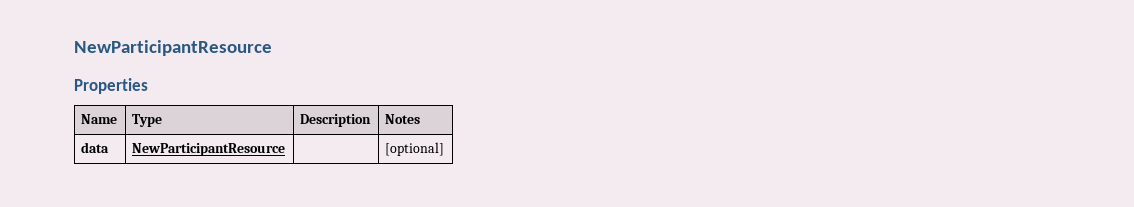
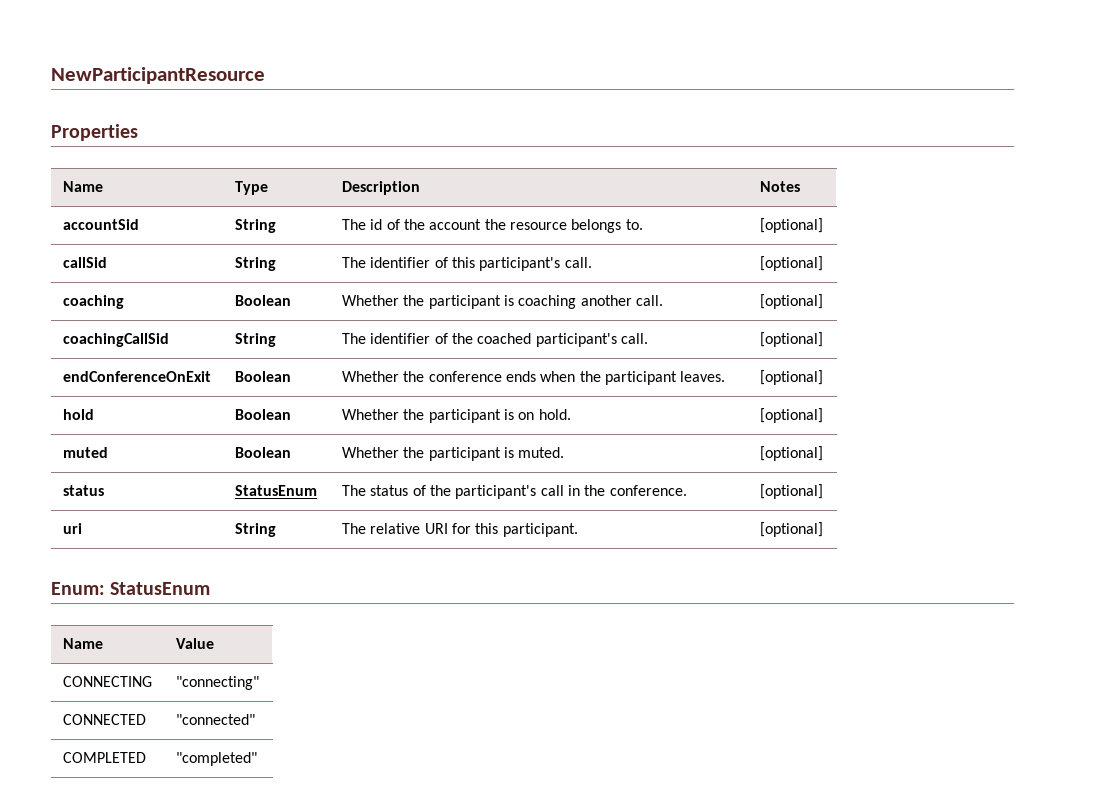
- data | NewParticipantResource | | [optional]
+ accountSid | String | The id of the account the resource belongs to. | [optional]
+ callSid | String | The identifier of this participant's call. | [optional]
+ coaching | Boolean | Whether the participant is coaching another call. | [optional]
+ coachingCallSid | String | The identifier of the coached participant's call. | [optional]
+ endConferenceOnExit | Boolean | Whether the conference ends when the participant leaves. | [optional]
+ hold | Boolean | Whether the participant is on hold. | [optional]
+ muted | Boolean | Whether the participant is muted. | [optional]
+ status | StatusEnum | The status of the participant's call in the conference. | [optional]
+ uri | String | The relative URI for this participant. | [optional]
+ Enum: StatusEnum
+ Name | Value
+ CONNECTING | "connecting"
+ CONNECTED | "connected"
+ COMPLETED | "completed"

